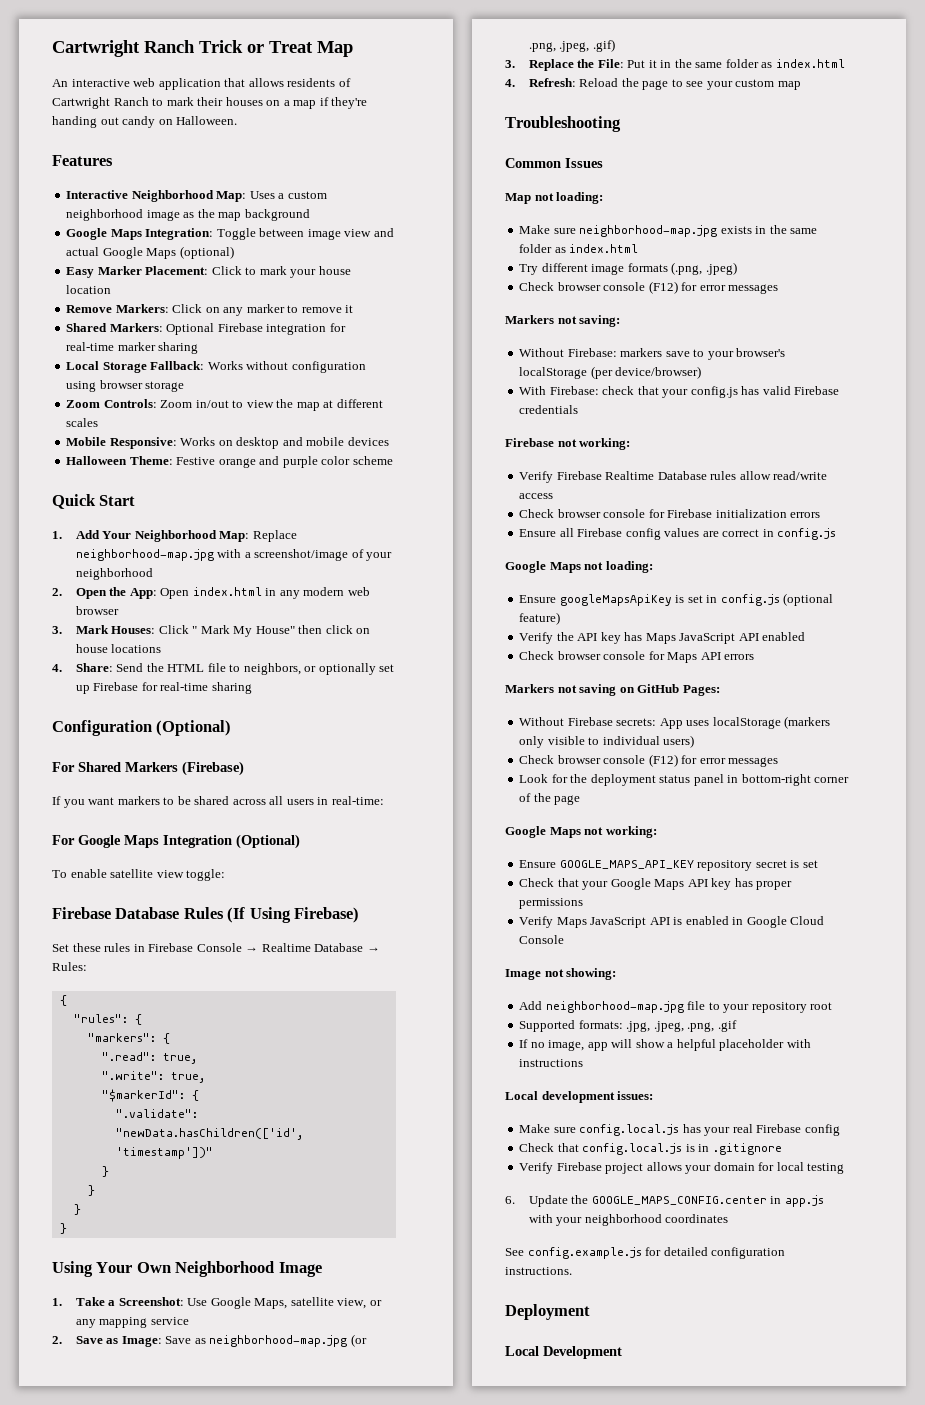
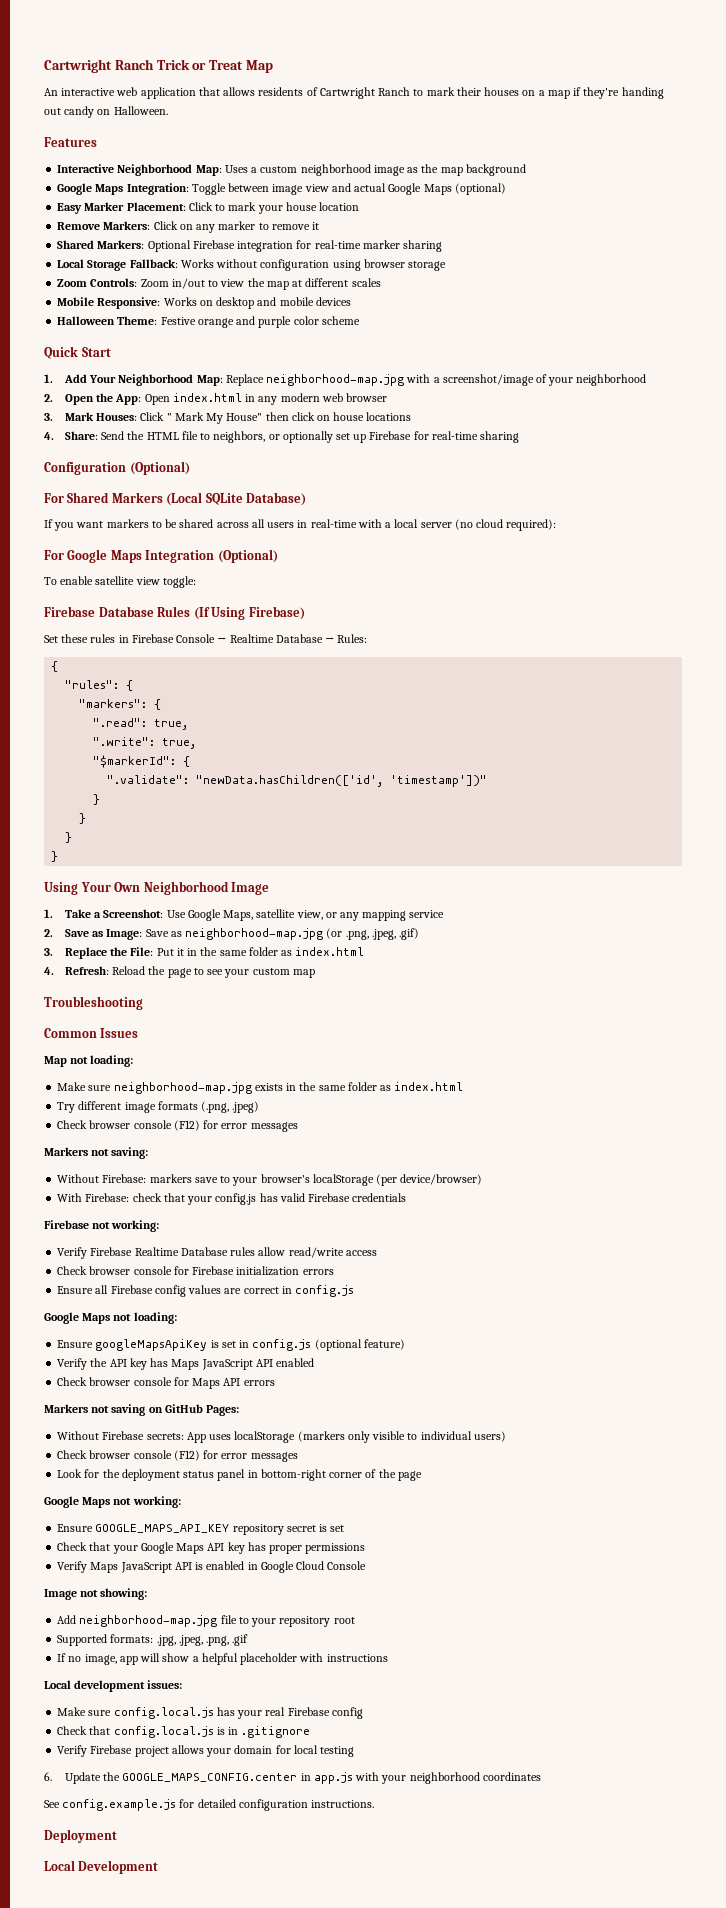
- For Shared Markers (Firebase)
+ For Shared Markers (Local SQLite Database)
- If you want markers to be shared across all users in real-time:
+ If you want markers to be shared across all users in real-time with a local server (no cloud required):

